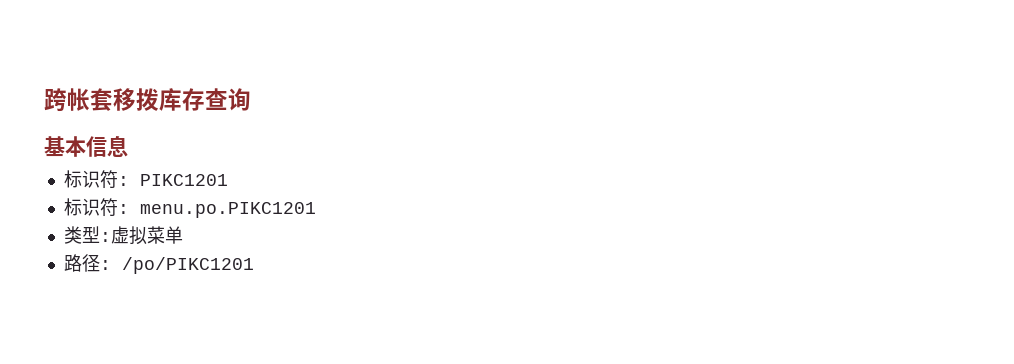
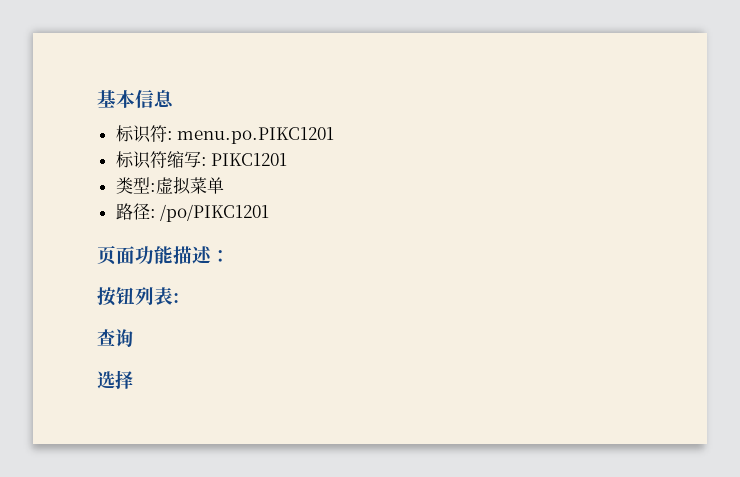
- 跨帐套移拨库存查询
- 标识符: PIKC1201
  标识符: menu.po.PIKC1201
+ 标识符缩写: PIKC1201
+ 页面功能描述：
+ 按钮列表:
+ 查询
+ 选择

